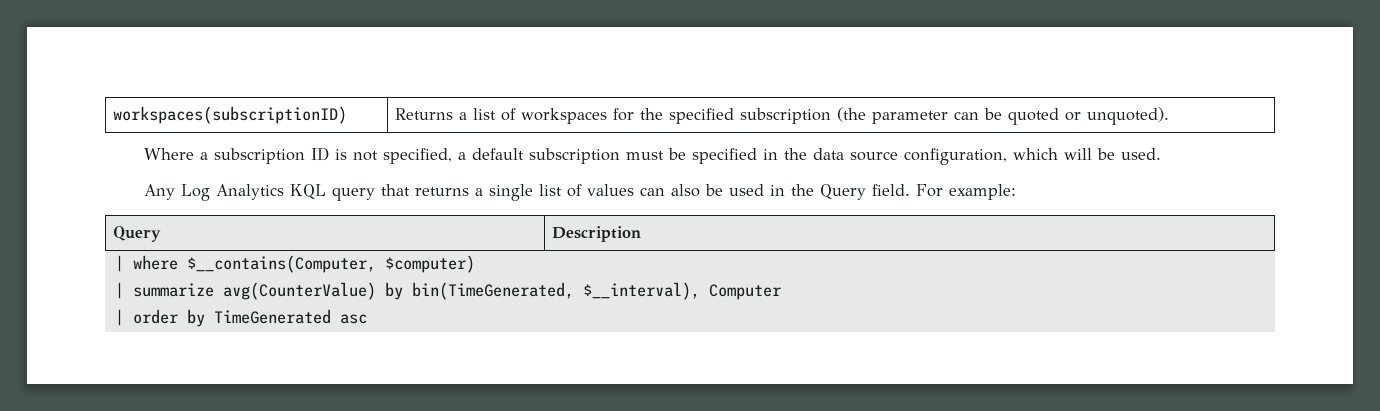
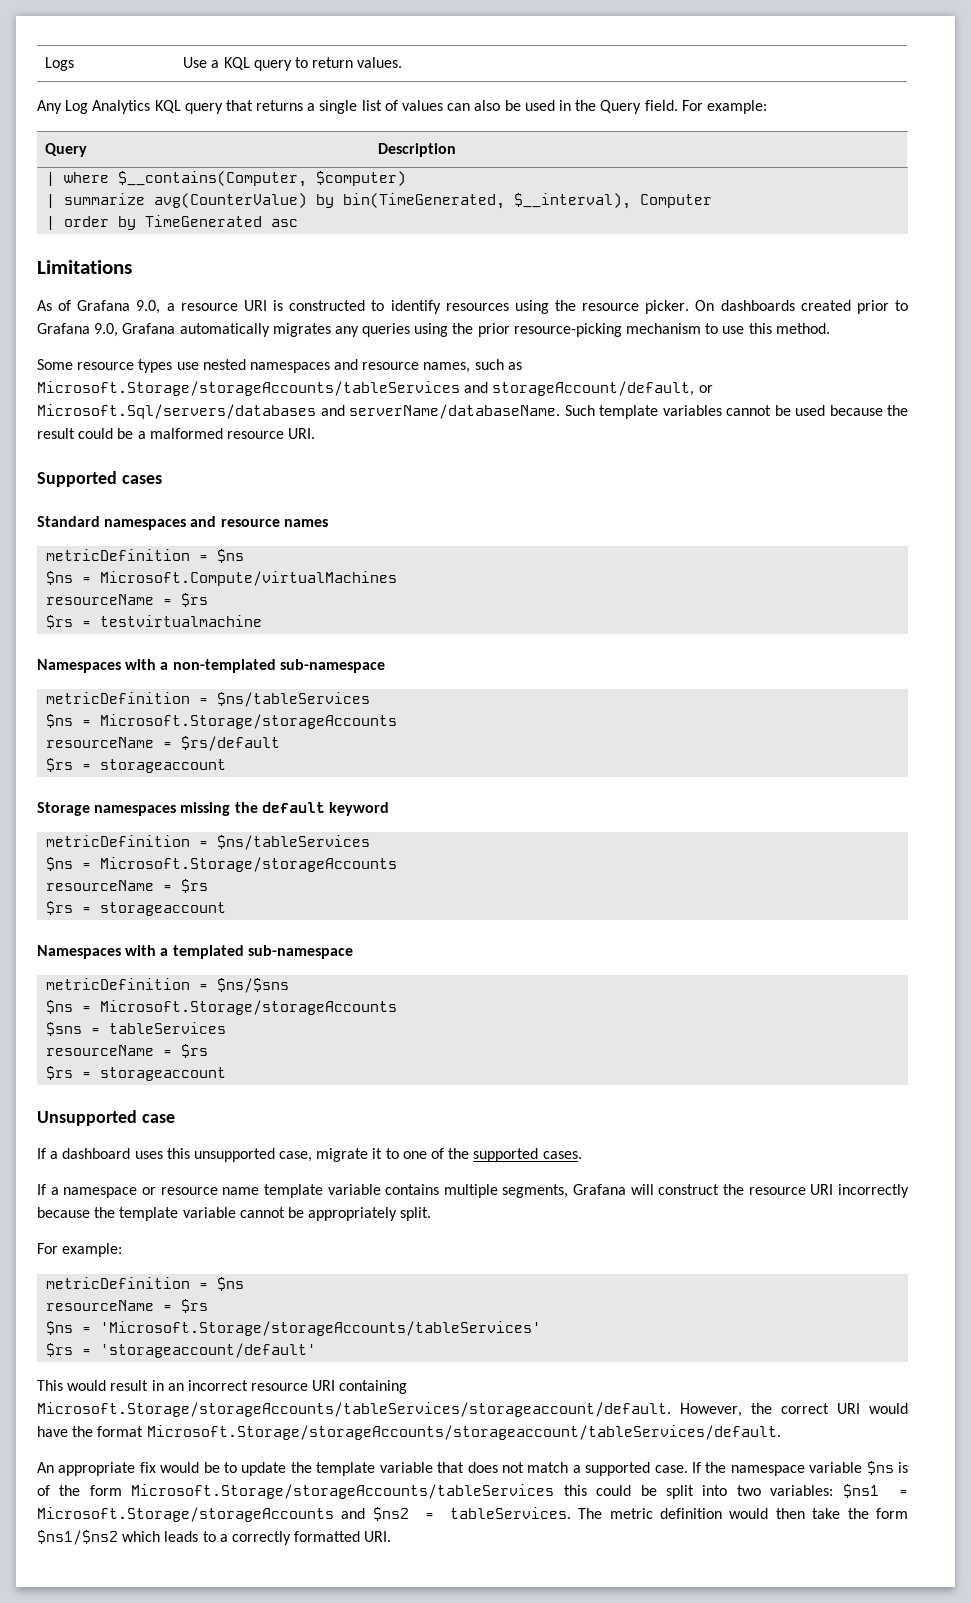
- workspaces(subscriptionID) | Returns a list of workspaces for the specified subscription (the parameter can be quoted or unquoted).
- Where a subscription ID is not specified, a default subscription must be specified in the data source configuration, which will be used.
+ Logs | Use a KQL query to return values.
+ Limitations
+ As of Grafana 9.0, a resource URI is constructed to identify resources using the resource picker. On dashboards created prior to Grafana 9.0, Grafana automatically migrates any queries using the prior resource-picking mechanism to use this method.
+ Some resource types use nested namespaces and resource names, such as Microsoft.Storage/storageAccounts/tableServices and storageAccount/default, or Microsoft.Sql/servers/databases and serverName/databaseName. Such template variables cannot be used because the result could be a malformed resource URI.
+ Supported cases
+ Standard namespaces and resource names
+ metricDefinition = $ns
+ $ns = Microsoft.Compute/virtualMachines
+ resourceName = $rs
+ $rs = testvirtualmachine
+ Namespaces with a non-templated sub-namespace
+ metricDefinition = $ns/tableServices
+ $ns = Microsoft.Storage/storageAccounts
+ resourceName = $rs/default
+ $rs = storageaccount
+ Storage namespaces missing the default keyword
+ metricDefinition = $ns/tableServices
+ $ns = Microsoft.Storage/storageAccounts
+ resourceName = $rs
+ $rs = storageaccount
+ Namespaces with a templated sub-namespace
+ metricDefinition = $ns/$sns
+ $ns = Microsoft.Storage/storageAccounts
+ $sns = tableServices
+ resourceName = $rs
+ $rs = storageaccount
+ Unsupported case
+ If a dashboard uses this unsupported case, migrate it to one of the supported cases.
+ If a namespace or resource name template variable contains multiple segments, Grafana will construct the resource URI incorrectly because the template variable cannot be appropriately split.
+ For example:
+ metricDefinition = $ns
+ resourceName = $rs
+ $ns = 'Microsoft.Storage/storageAccounts/tableServices'
+ $rs = 'storageaccount/default'
+ This would result in an incorrect resource URI containing Microsoft.Storage/storageAccounts/tableServices/storageaccount/default. However, the correct URI would have the format Microsoft.Storage/storageAccounts/storageaccount/tableServices/default.
+ An appropriate fix would be to update the template variable that does not match a supported case. If the namespace variable $ns is of the form Microsoft.Storage/storageAccounts/tableServices this could be split into two variables: $ns1 = Microsoft.Storage/storageAccounts and $ns2 = tableServices. The metric definition would then take the form $ns1/$ns2 which leads to a correctly formatted URI.

